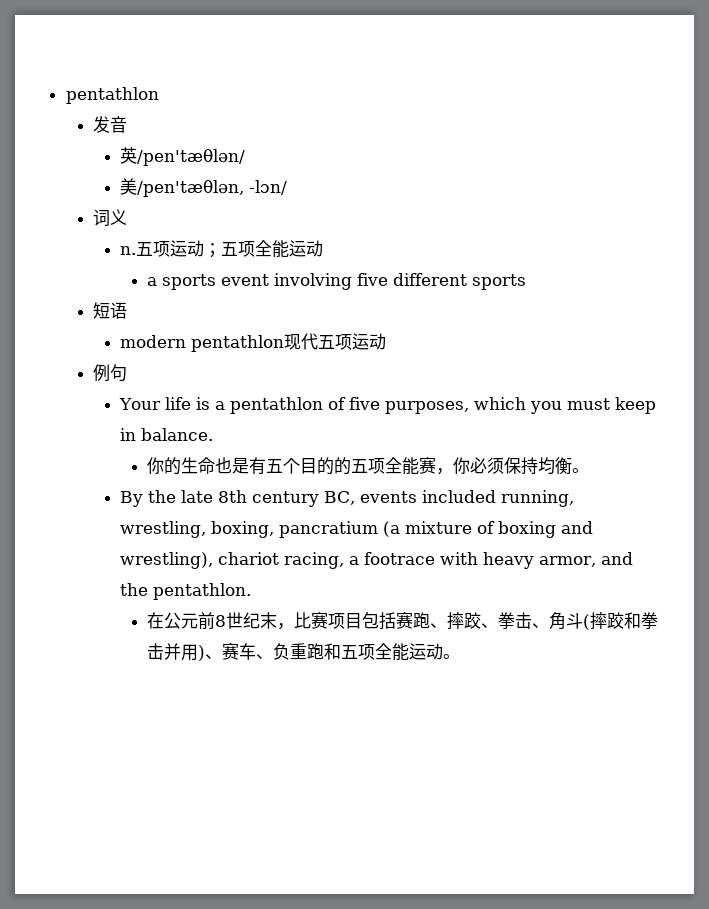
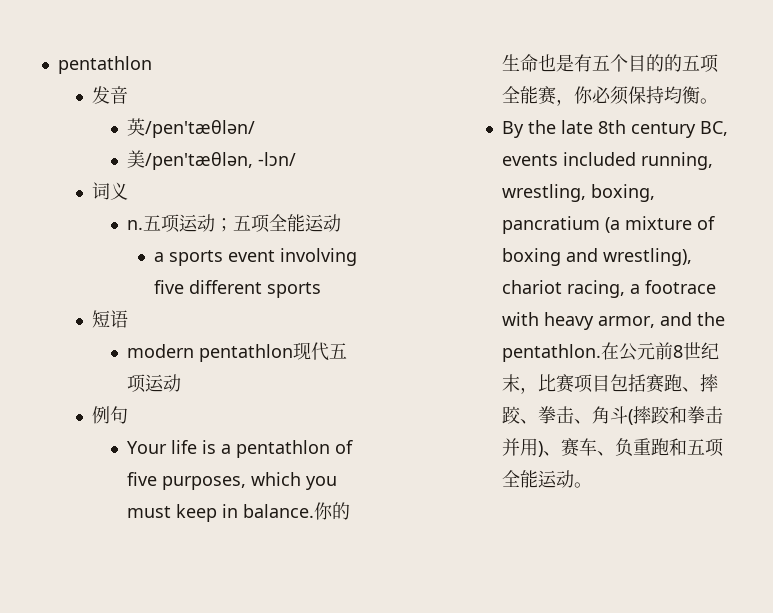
- Your life is a pentathlon of five purposes, which you must keep in balance.
- 你的生命也是有五个目的的五项全能赛，你必须保持均衡。
+ Your life is a pentathlon of five purposes, which you must keep in balance.你的生命也是有五个目的的五项全能赛，你必须保持均衡。
- By the late 8th century BC, events included running, wrestling, boxing, pancratium (a mixture of boxing and wrestling), chariot racing, a footrace with heavy armor, and the pentathlon.
- 在公元前8世纪末，比赛项目包括赛跑、摔跤、拳击、角斗(摔跤和拳击并用)、赛车、负重跑和五项全能运动。
+ By the late 8th century BC, events included running, wrestling, boxing, pancratium (a mixture of boxing and wrestling), chariot racing, a footrace with heavy armor, and the pentathlon.在公元前8世纪末，比赛项目包括赛跑、摔跤、拳击、角斗(摔跤和拳击并用)、赛车、负重跑和五项全能运动。

